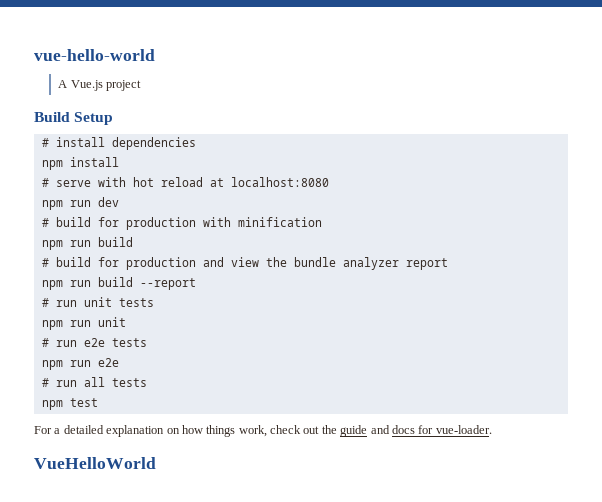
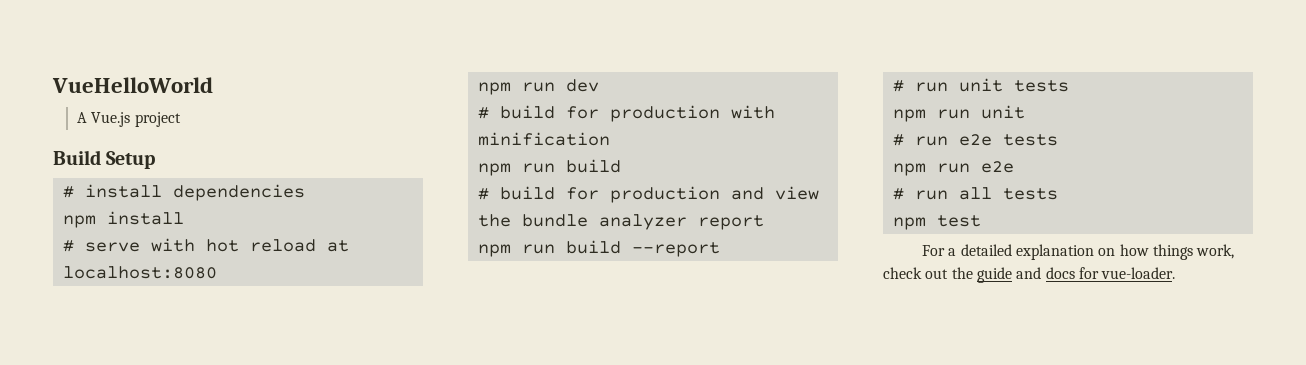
- vue-hello-world
+ VueHelloWorld
- VueHelloWorld

